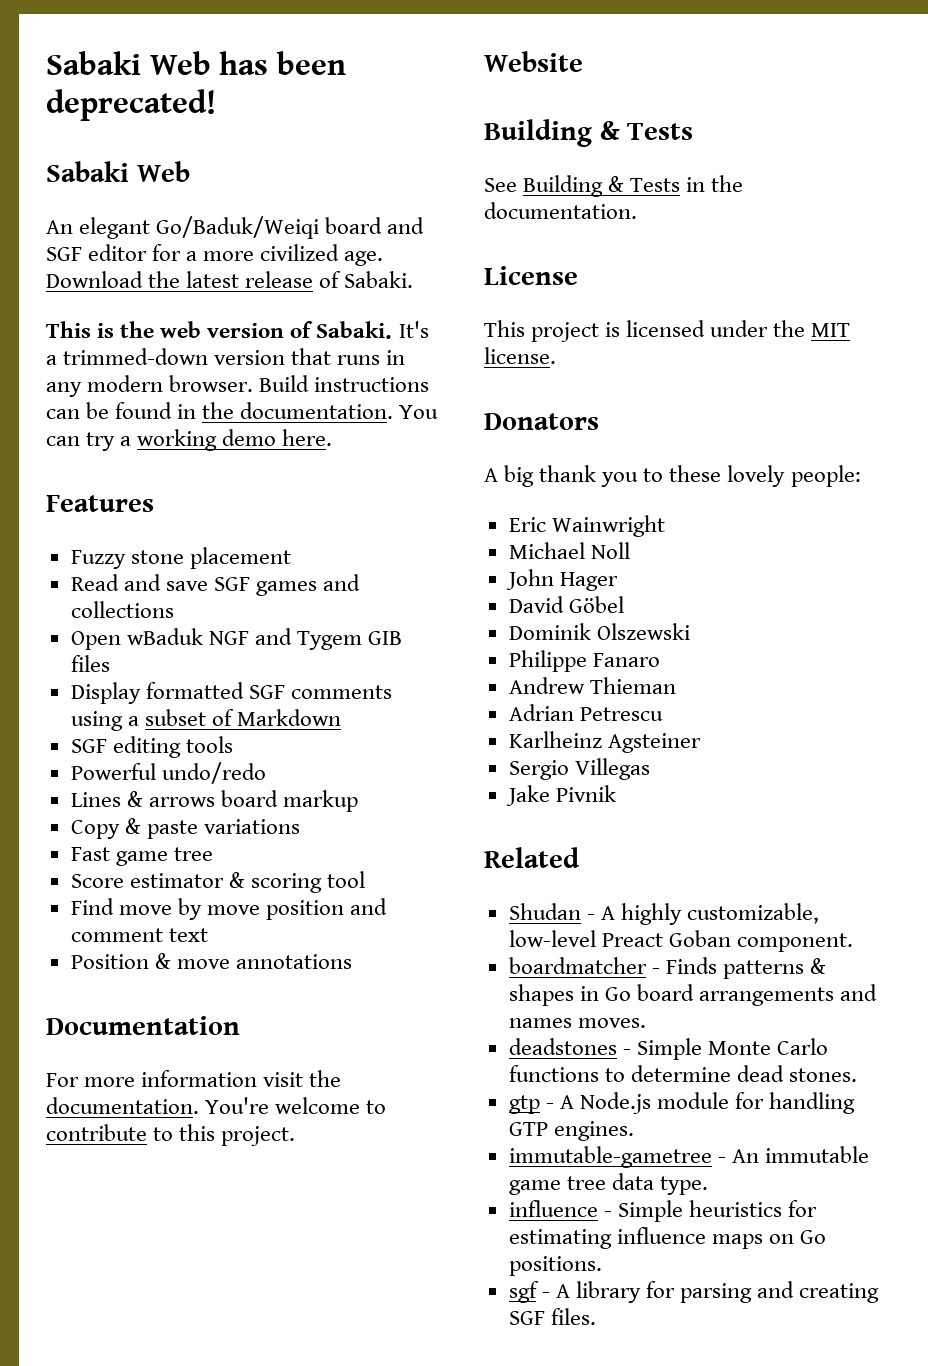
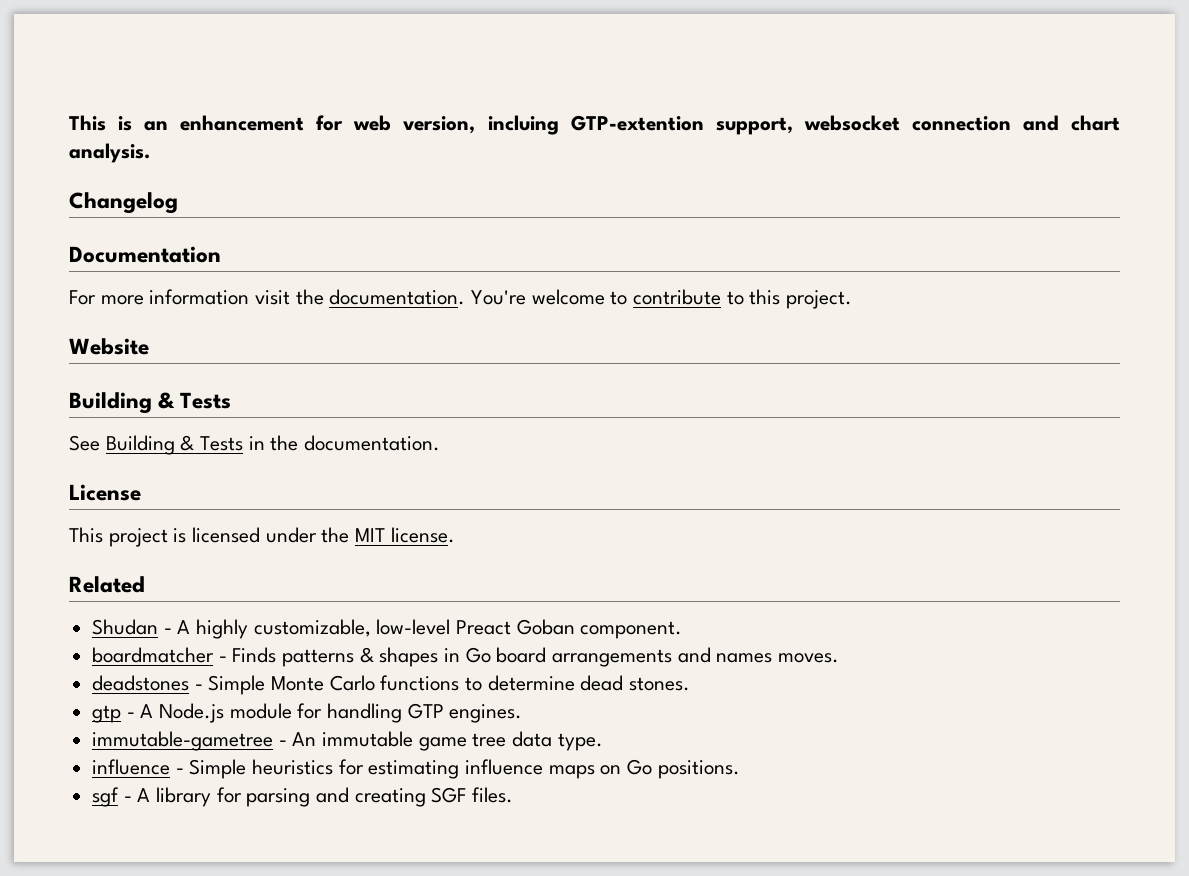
- Sabaki Web has been deprecated!
- Sabaki Web
- An elegant Go/Baduk/Weiqi board and SGF editor for a more civilized age. Download the latest release of Sabaki.
- This is the web version of Sabaki. It's a trimmed-down version that runs in any modern browser. Build instructions can be found in the documentation. You can try a working demo here.
- Features
- Fuzzy stone placement
- Read and save SGF games and collections
- Open wBaduk NGF and Tygem GIB files
- Display formatted SGF comments using a subset of Markdown
- SGF editing tools
- Powerful undo/redo
- Lines & arrows board markup
- Copy & paste variations
- Fast game tree
- Score estimator & scoring tool
- Find move by move position and comment text
- Position & move annotations
+ This is an enhancement for web version, incluing GTP-extention support, websocket connection and chart analysis.
+ Changelog
- Donators
- A big thank you to these lovely people:
- Eric Wainwright
- Michael Noll
- John Hager
- David Göbel
- Dominik Olszewski
- Philippe Fanaro
- Andrew Thieman
- Adrian Petrescu
- Karlheinz Agsteiner
- Sergio Villegas
- Jake Pivnik

